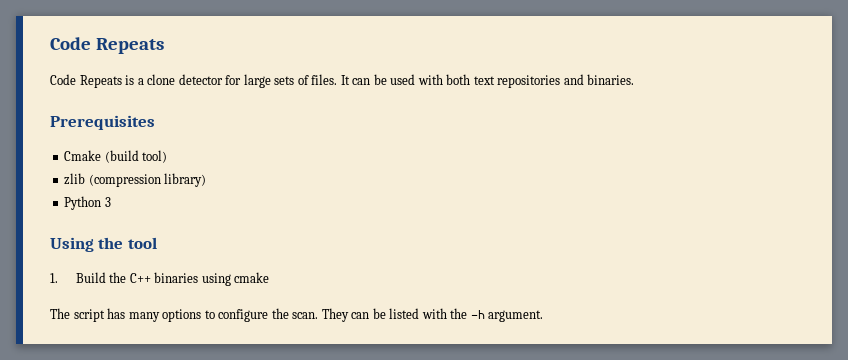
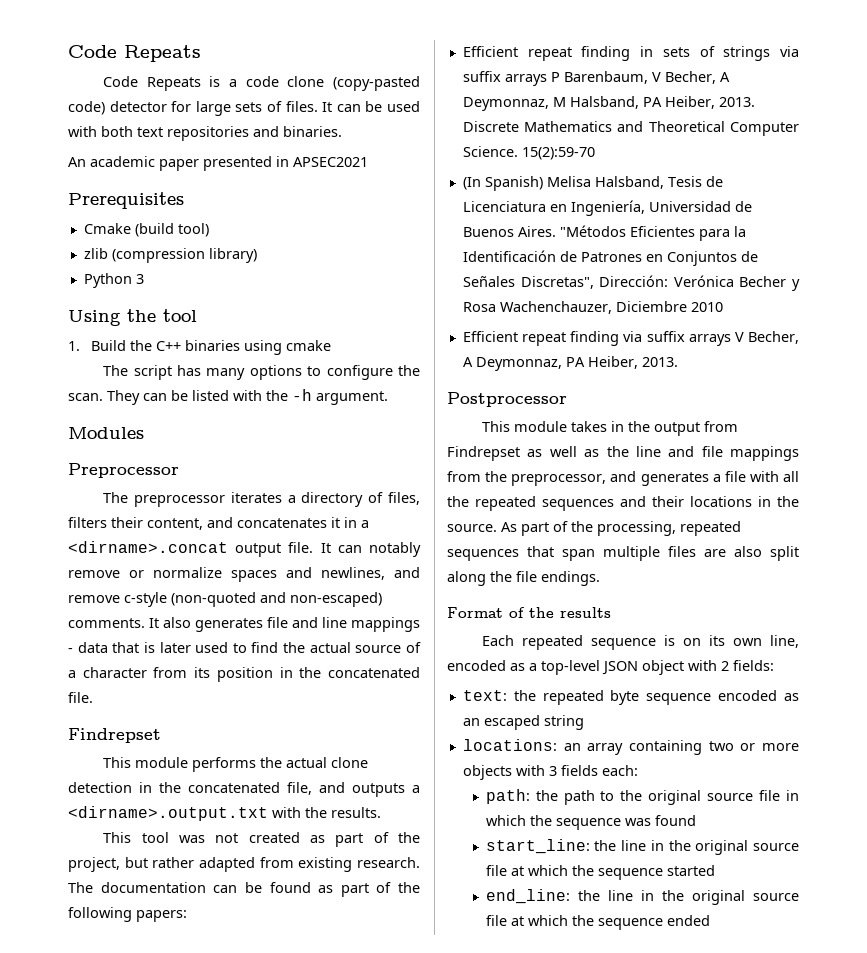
- Code Repeats is a clone detector for large sets of files.
+ Code Repeats is a code clone (copy-pasted code) detector for large sets of files.
+ An academic paper presented in APSEC2021
+ Modules
+ Preprocessor
+ The preprocessor iterates a directory of files, filters their content, and concatenates it in a <dirname>.concat output file. It can notably remove or normalize spaces and newlines, and remove c-style (non-quoted and non-escaped) comments. It also generates file and line mappings - data that is later used to find the actual source of a character from its position in the concatenated file.
+ Findrepset
+ This module performs the actual clone detection in the concatenated file, and outputs a <dirname>.output.txt with the results.
+ This tool was not created as part of the project, but rather adapted from existing research. The documentation can be found as part of the following papers:
+ Efficient repeat finding in sets of strings via suffix arrays P Barenbaum, V Becher, A Deymonnaz, M Halsband, PA Heiber, 2013. Discrete Mathematics and Theoretical Computer Science. 15(2):59-70
+ (In Spanish) Melisa Halsband, Tesis de Licenciatura en Ingeniería, Universidad de Buenos Aires. "Métodos Eficientes para la Identificación de Patrones en Conjuntos de Señales Discretas", Dirección: Verónica Becher y Rosa Wachenchauzer, Diciembre 2010
+ Efficient repeat finding via suffix arrays V Becher, A Deymonnaz, PA Heiber, 2013.
+ Postprocessor
+ This module takes in the output from Findrepset as well as the line and file mappings from the preprocessor, and generates a file with all the repeated sequences and their locations in the source. As part of the processing, repeated sequences that span multiple files are also split along the file endings.
+ Format of the results
+ Each repeated sequence is on its own line, encoded as a top-level JSON object with 2 fields:
+ text: the repeated byte sequence encoded as an escaped string
+ locations: an array containing two or more objects with 3 fields each:
+ path: the path to the original source file in which the sequence was found
+ start_line: the line in the original source file at which the sequence started
+ end_line: the line in the original source file at which the sequence ended

